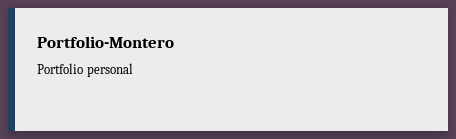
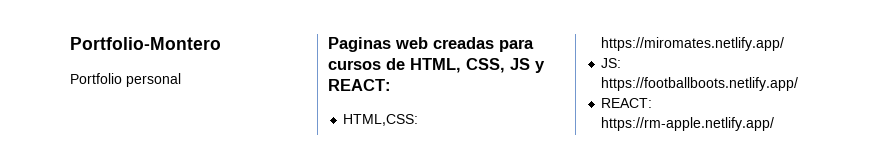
+ Paginas web creadas para cursos de HTML, CSS, JS y REACT:
+ HTML,CSS: https://miromates.netlify.app/
+ JS: https://footballboots.netlify.app/
+ REACT: https://rm-apple.netlify.app/

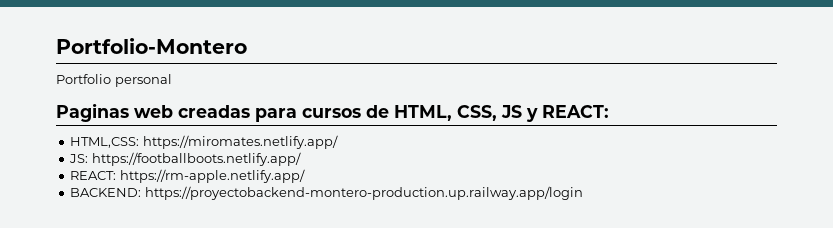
+ BACKEND: https://proyectobackend-montero-production.up.railway.app/login

